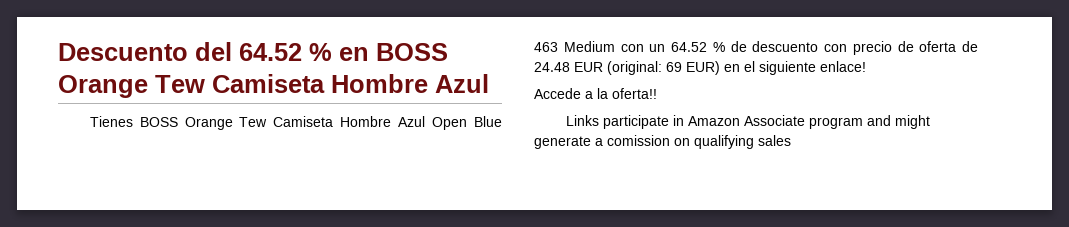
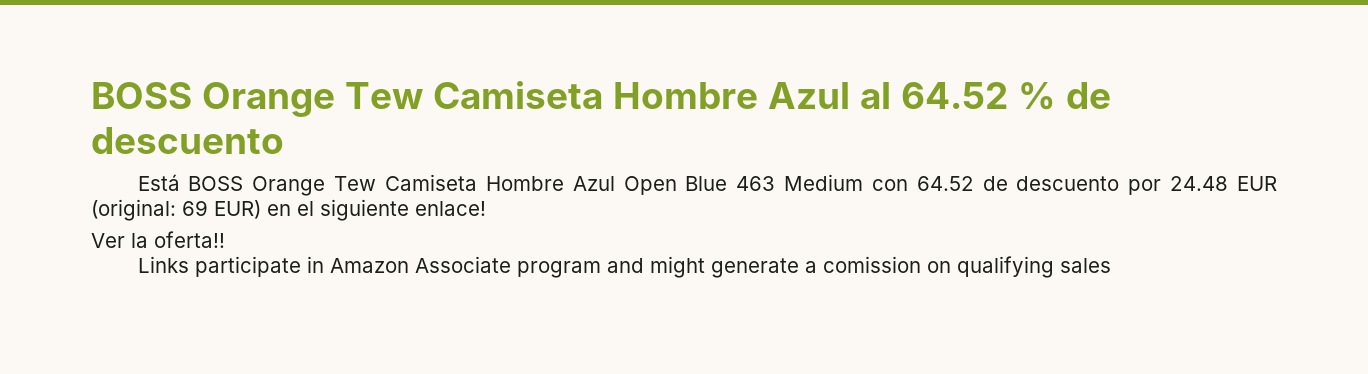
- Descuento del 64.52 % en BOSS Orange Tew Camiseta Hombre Azul
- Tienes BOSS Orange Tew Camiseta Hombre Azul Open Blue 463 Medium con un 64.52 % de descuento con precio de oferta de 24.48 EUR (original: 69 EUR) en el siguiente enlace!
+ BOSS Orange Tew Camiseta Hombre Azul al 64.52 % de descuento
+ Está BOSS Orange Tew Camiseta Hombre Azul Open Blue 463 Medium con 64.52 de descuento por 24.48 EUR (original: 69 EUR) en el siguiente enlace!
- Accede a la oferta!!
+ Ver la oferta!!

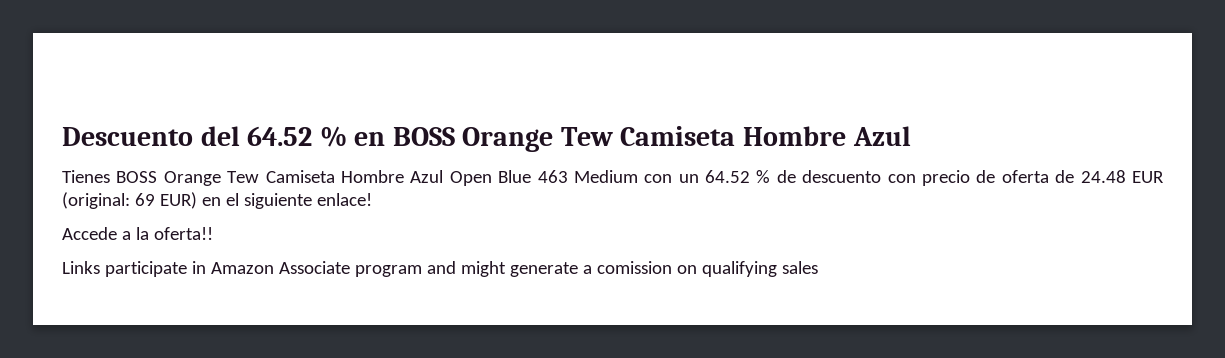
- BOSS Orange Tew Camiseta Hombre Azul al 64.52 % de descuento
- Está BOSS Orange Tew Camiseta Hombre Azul Open Blue 463 Medium con 64.52 de descuento por 24.48 EUR (original: 69 EUR) en el siguiente enlace!
+ Descuento del 64.52 % en BOSS Orange Tew Camiseta Hombre Azul
+ Tienes BOSS Orange Tew Camiseta Hombre Azul Open Blue 463 Medium con un 64.52 % de descuento con precio de oferta de 24.48 EUR (original: 69 EUR) en el siguiente enlace!
- Ver la oferta!!
+ Accede a la oferta!!

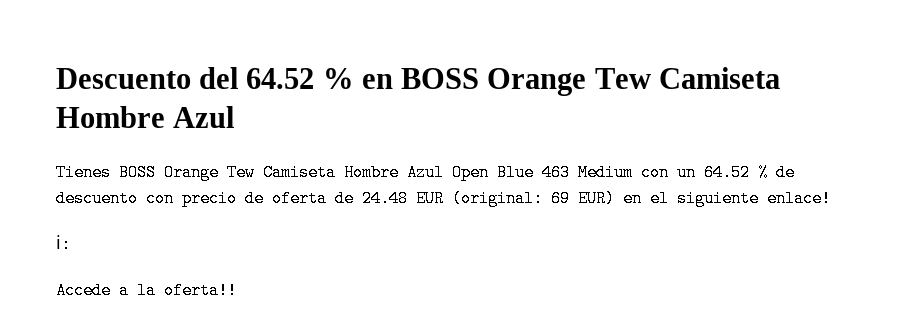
+ ℹ:
- Links participate in Amazon Associate program and might generate a comission on qualifying sales

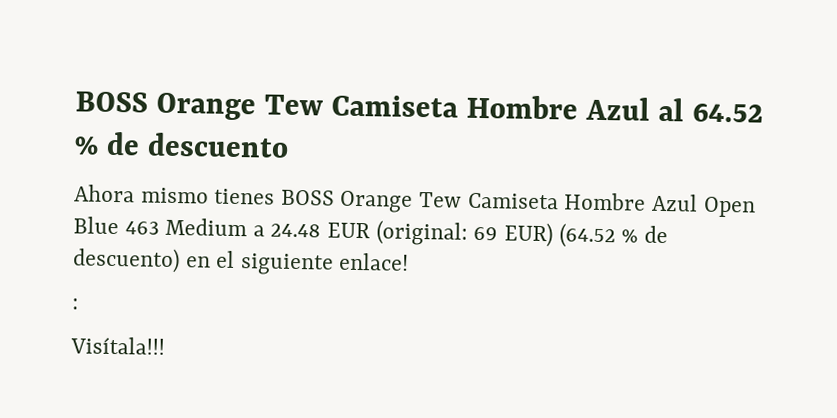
- Descuento del 64.52 % en BOSS Orange Tew Camiseta Hombre Azul
- Tienes BOSS Orange Tew Camiseta Hombre Azul Open Blue 463 Medium con un 64.52 % de descuento con precio de oferta de 24.48 EUR (original: 69 EUR) en el siguiente enlace!
+ BOSS Orange Tew Camiseta Hombre Azul al 64.52 % de descuento
+ Ahora mismo tienes BOSS Orange Tew Camiseta Hombre Azul Open Blue 463 Medium a 24.48 EUR (original: 69 EUR) (64.52 % de descuento) en el siguiente enlace!
- ℹ:
- Accede a la oferta!!
+ :
+ Visítala!!!

